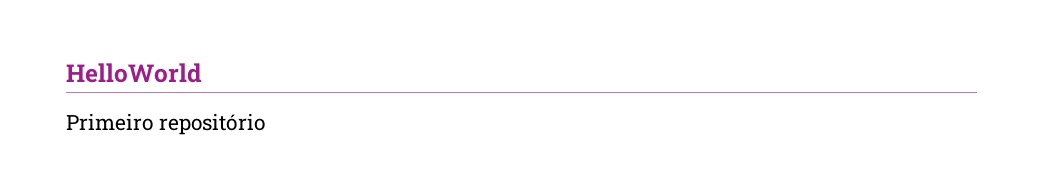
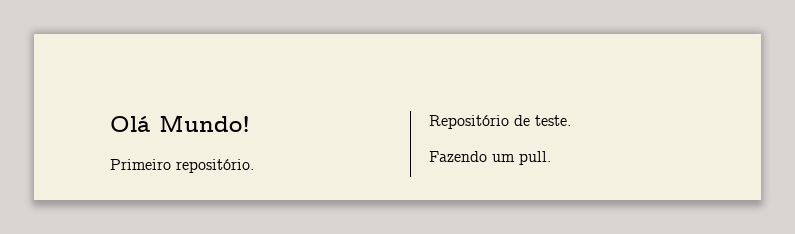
- HelloWorld
+ Olá Mundo!
- Primeiro repositório
+ Primeiro repositório.
+ Repositório de teste.
+ Fazendo um pull.

